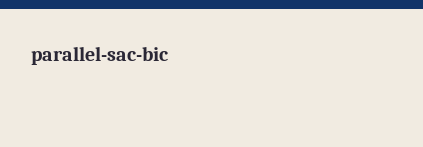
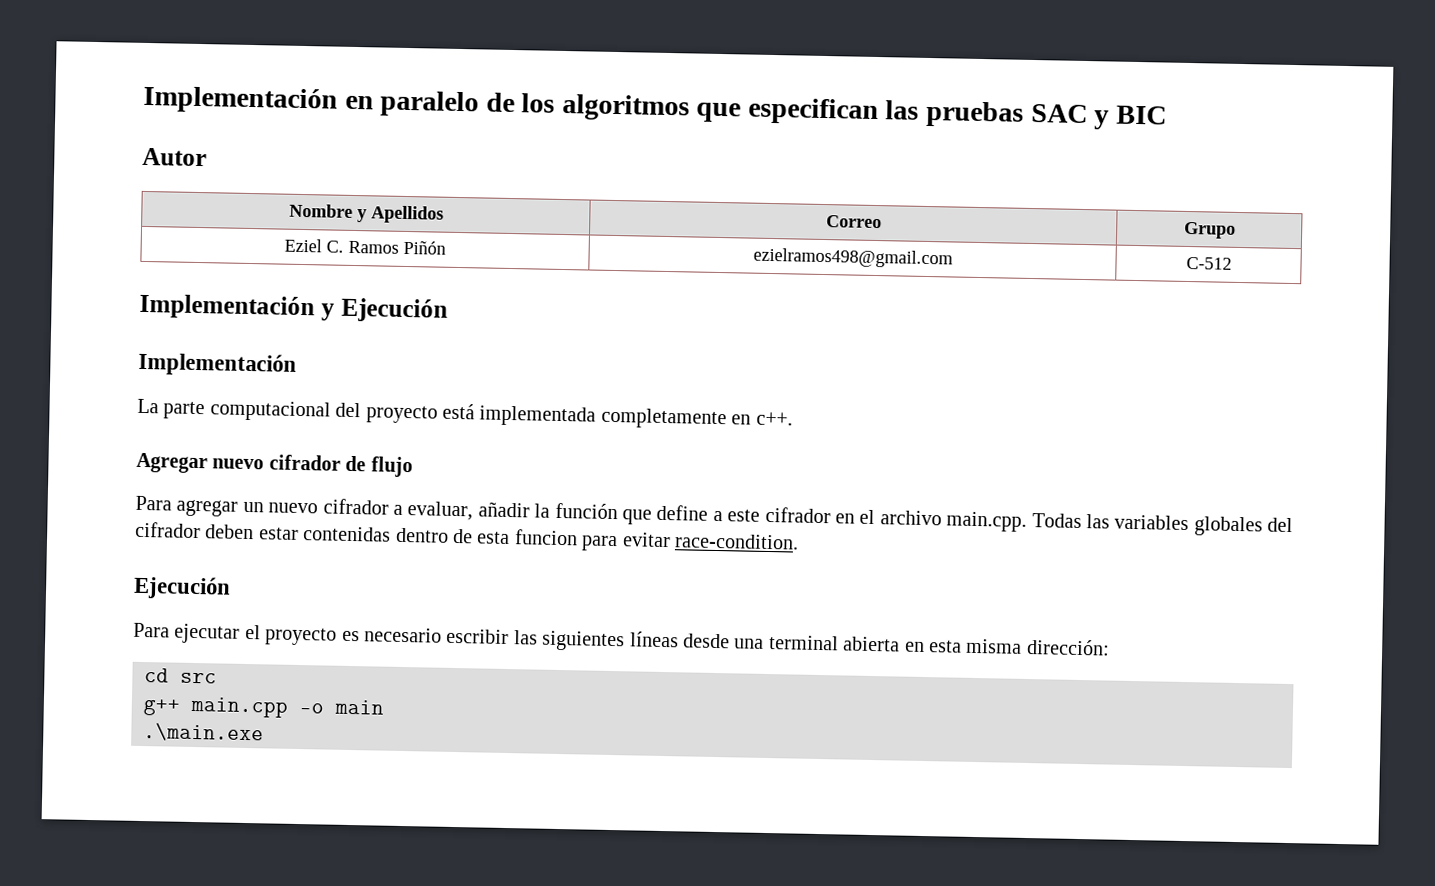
- parallel-sac-bic
+ Implementación en paralelo de los algoritmos que especifican las pruebas SAC y BIC
+ Autor
+ Nombre y Apellidos | Correo | Grupo
+ Eziel C. Ramos Piñón | ezielramos498@gmail.com | C-512
+ Implementación y Ejecución
+ Implementación
+ La parte computacional del proyecto está implementada completamente en c++.
+ Agregar nuevo cifrador de flujo
+ Para agregar un nuevo cifrador a evaluar, añadir la función que define a este cifrador en el archivo main.cpp. Todas las variables globales del cifrador deben estar contenidas dentro de esta funcion para evitar race-condition.
+ Ejecución
+ Para ejecutar el proyecto es necesario escribir las siguientes líneas desde una terminal abierta en esta misma dirección:
+ cd src
+ g++ main.cpp -o main
+ .\main.exe

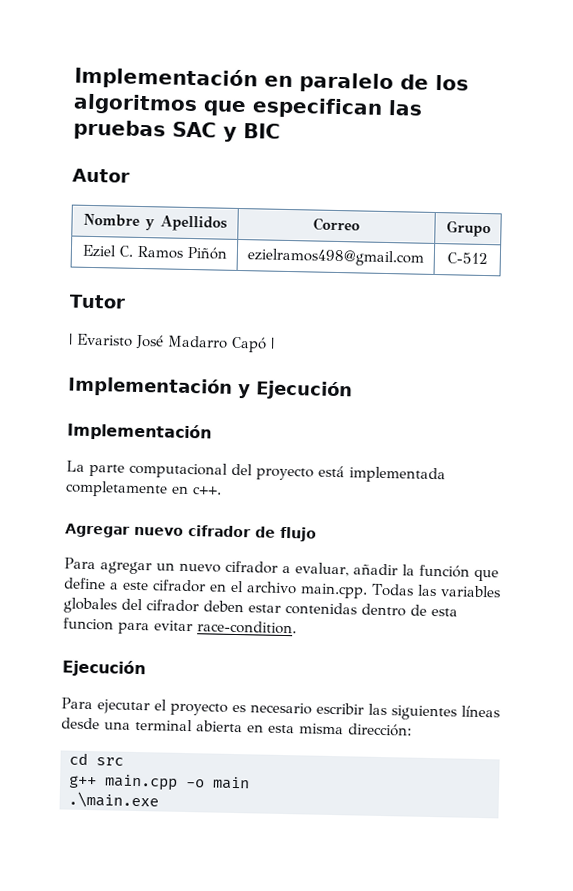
+ Tutor
+ | Evaristo José Madarro Capó |

